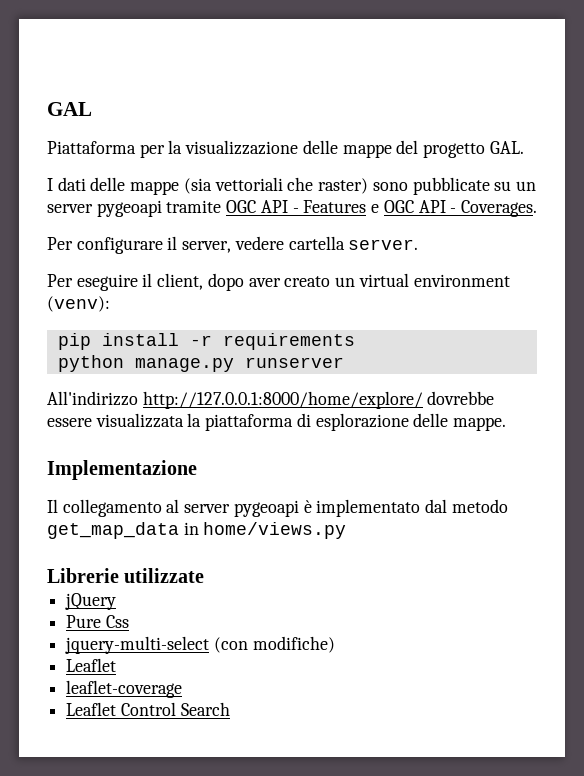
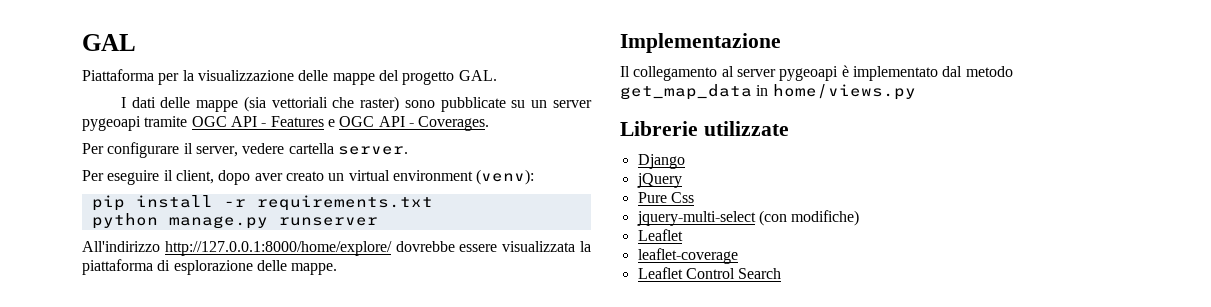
- pip install -r requirements
+ pip install -r requirements.txt
+ Django

